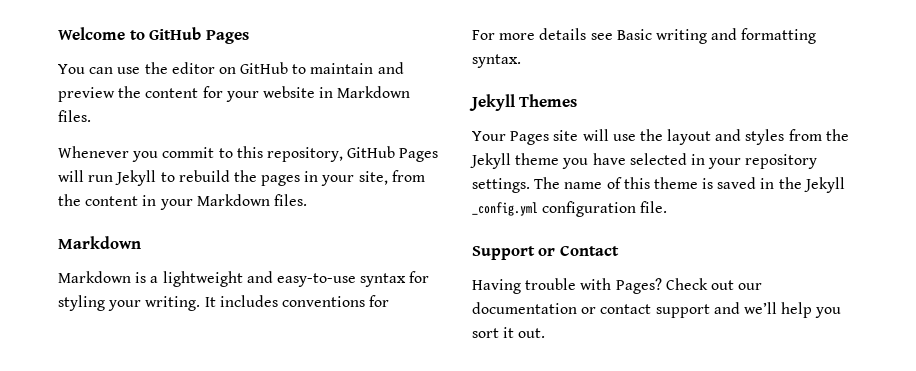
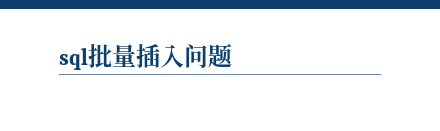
- Welcome to GitHub Pages
- You can use the editor on GitHub to maintain and preview the content for your website in Markdown files.
- Whenever you commit to this repository, GitHub Pages will run Jekyll to rebuild the pages in your site, from the content in your Markdown files.
- Markdown
- Markdown is a lightweight and easy-to-use syntax for styling your writing. It includes conventions for
- For more details see Basic writing and formatting syntax.
- Jekyll Themes
- Your Pages site will use the layout and styles from the Jekyll theme you have selected in your repository settings. The name of this theme is saved in the Jekyll _config.yml configuration file.
- Support or Contact
- Having trouble with Pages? Check out our documentation or contact support and we’ll help you sort it out.
+ sql批量插入问题

